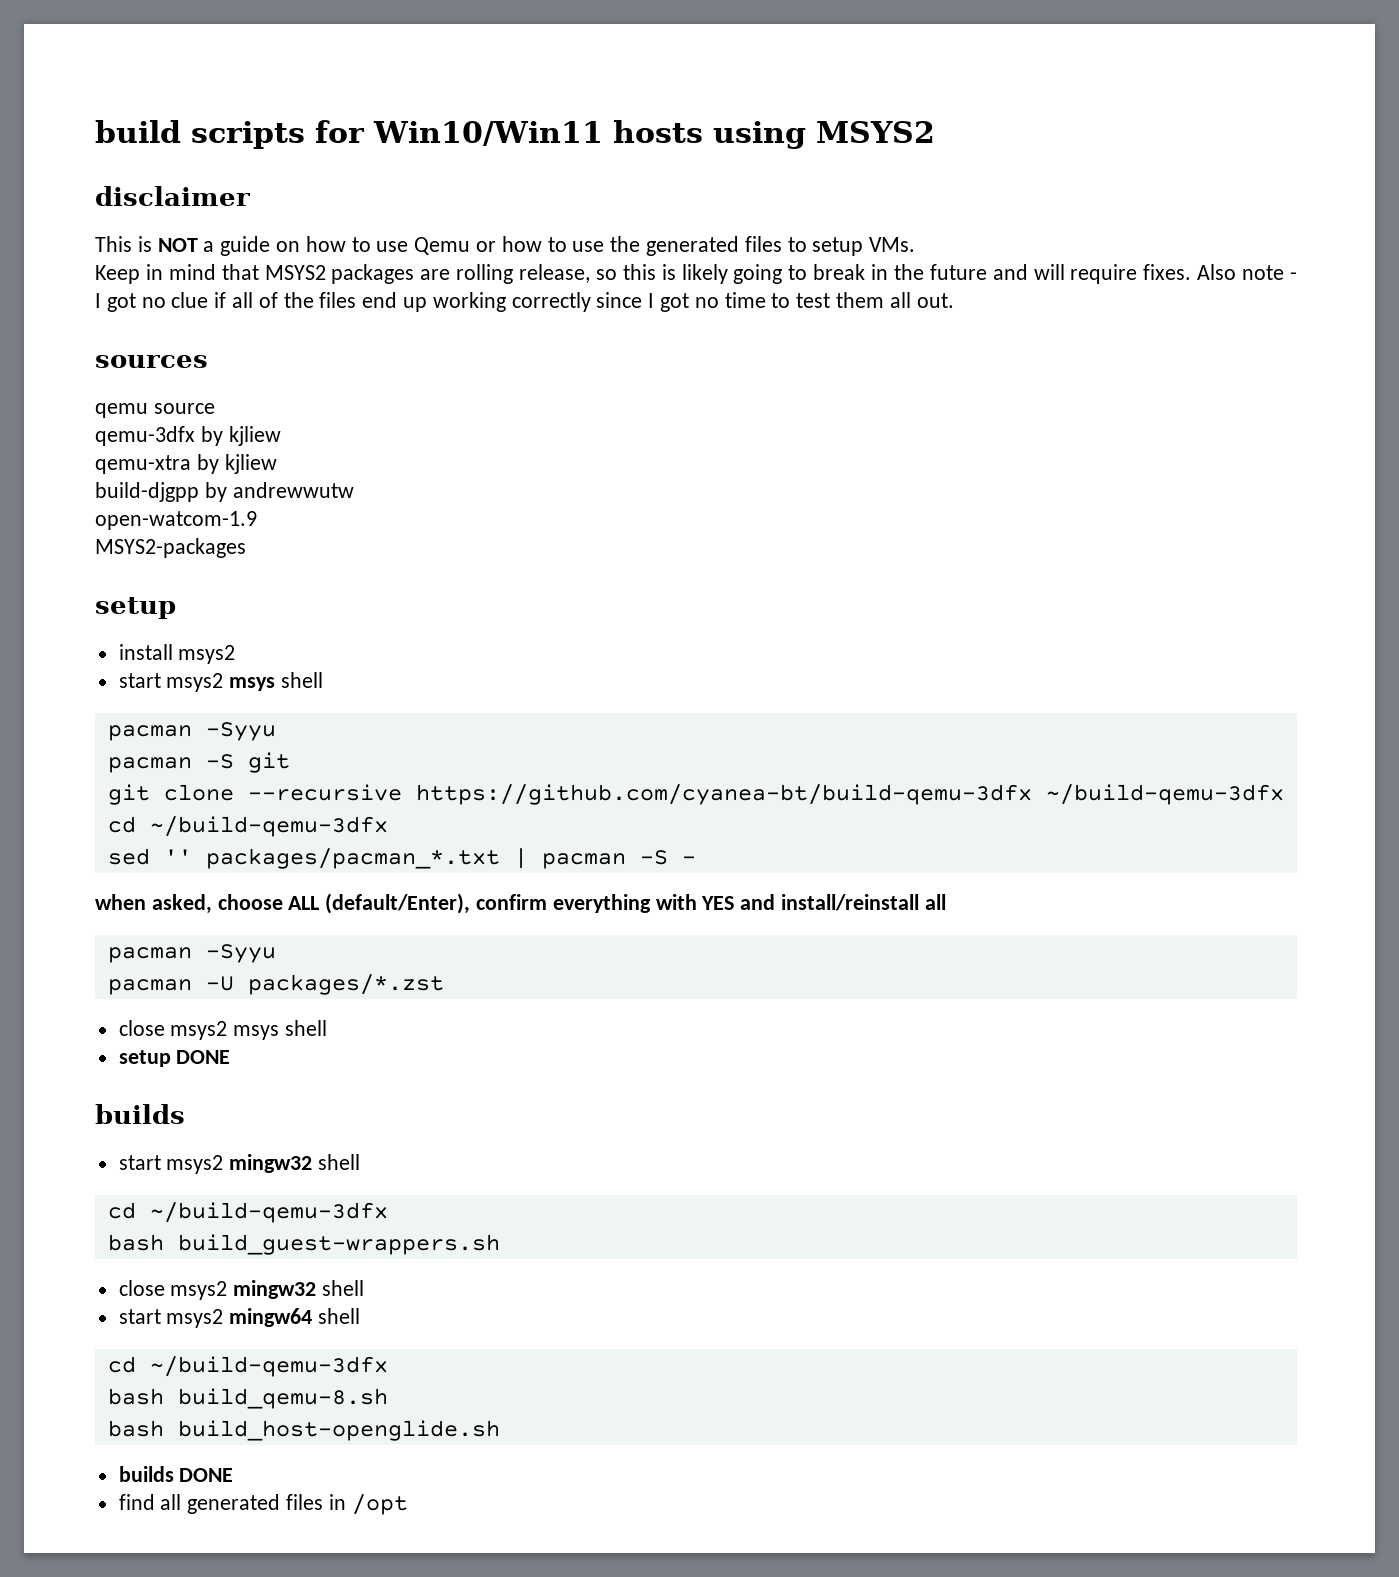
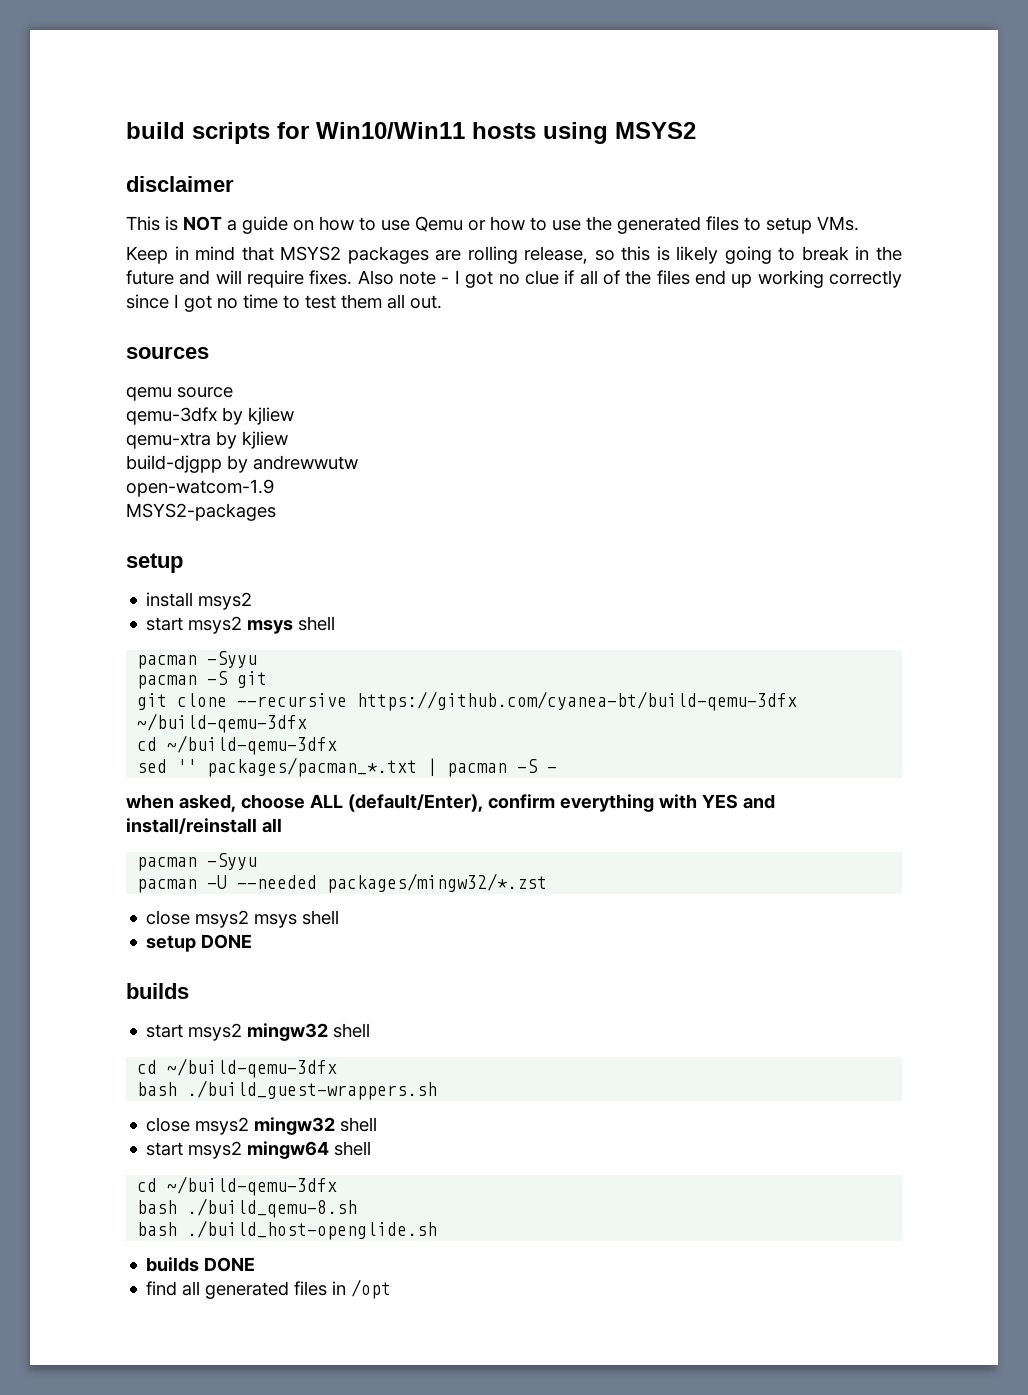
- pacman -U packages/*.zst
+ pacman -U --needed packages/mingw32/*.zst
- bash build_guest-wrappers.sh
+ bash ./build_guest-wrappers.sh
- bash build_qemu-8.sh
- bash build_host-openglide.sh
+ bash ./build_qemu-8.sh
+ bash ./build_host-openglide.sh

